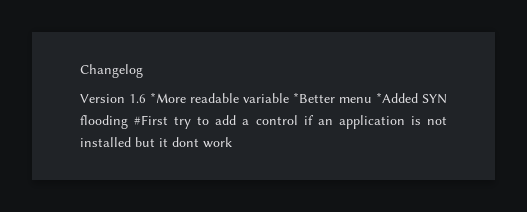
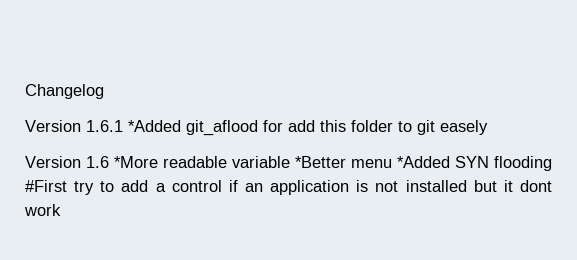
+ Version 1.6.1 *Added git_aflood for add this folder to git easely

